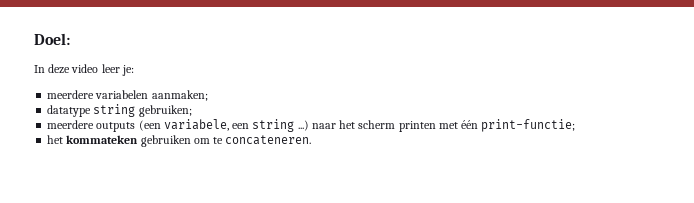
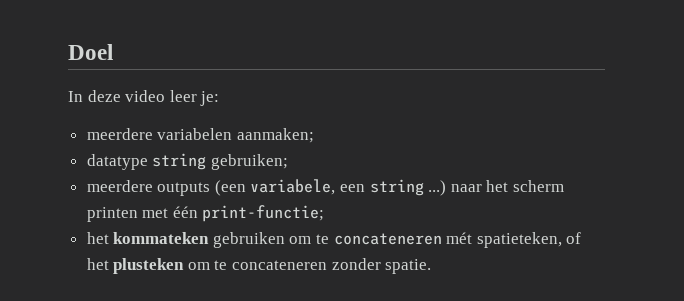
- Doel:
+ Doel
- het kommateken gebruiken om te concateneren.
+ het kommateken gebruiken om te concateneren mét spatieteken, of het plusteken om te concateneren zonder spatie.

